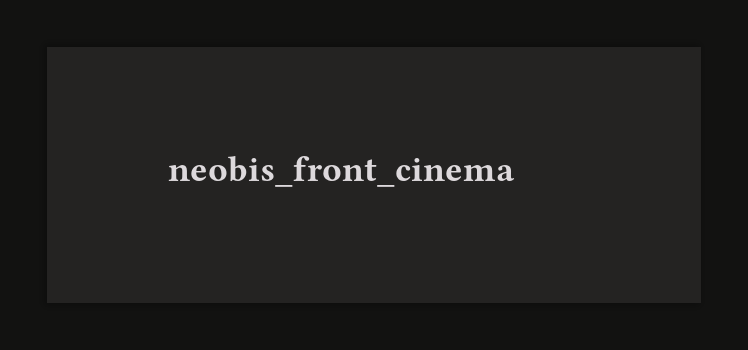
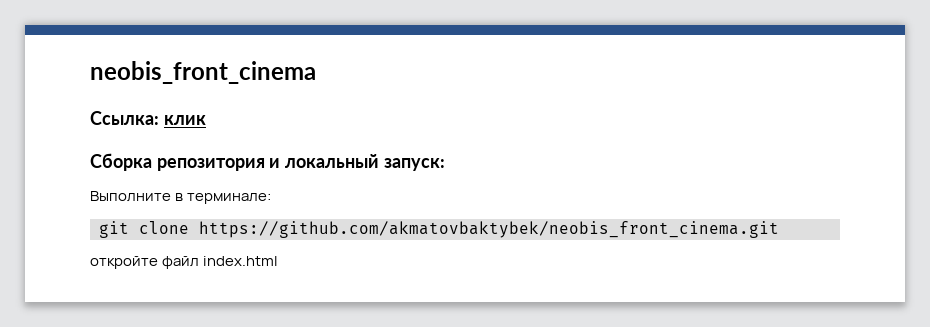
+ Ссылка: клик
+ Сборка репозитория и локальный запуск:
+ Выполните в терминале:
+ git clone https://github.com/akmatovbaktybek/neobis_front_cinema.git
+ откройте файл index.html

